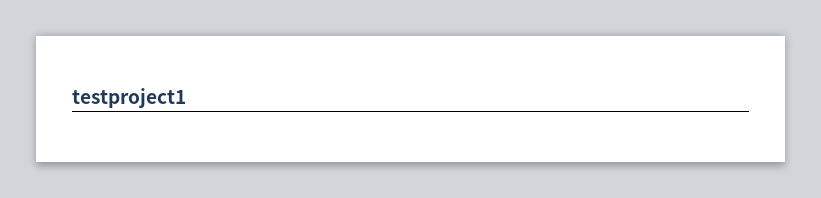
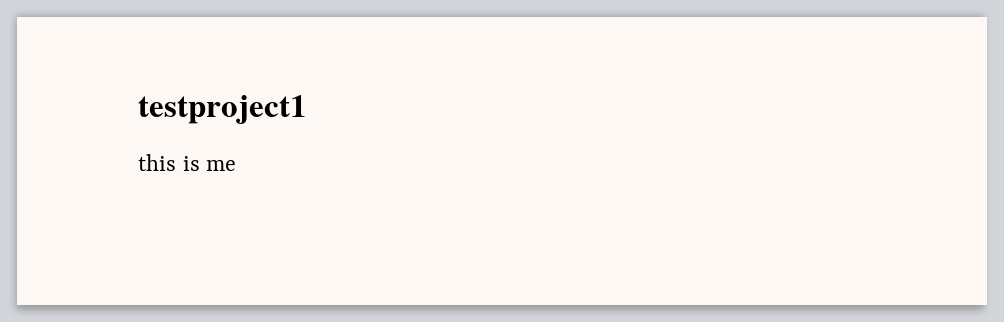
+ this is me

